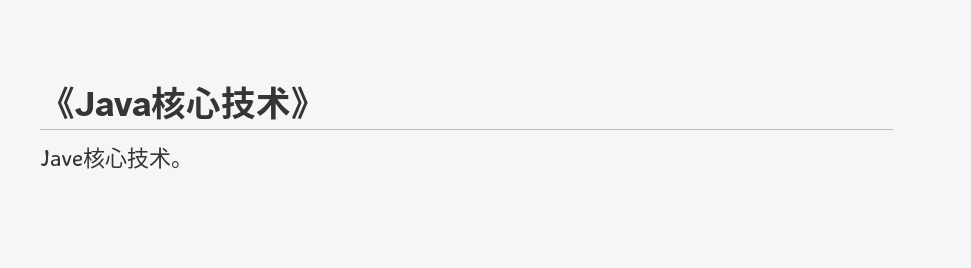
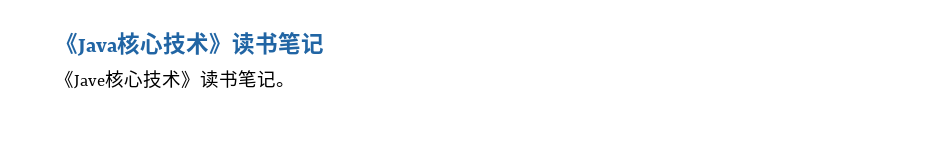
- 《Java核心技术》
- Jave核心技术。
+ 《Java核心技术》读书笔记
+ 《Jave核心技术》读书笔记。

